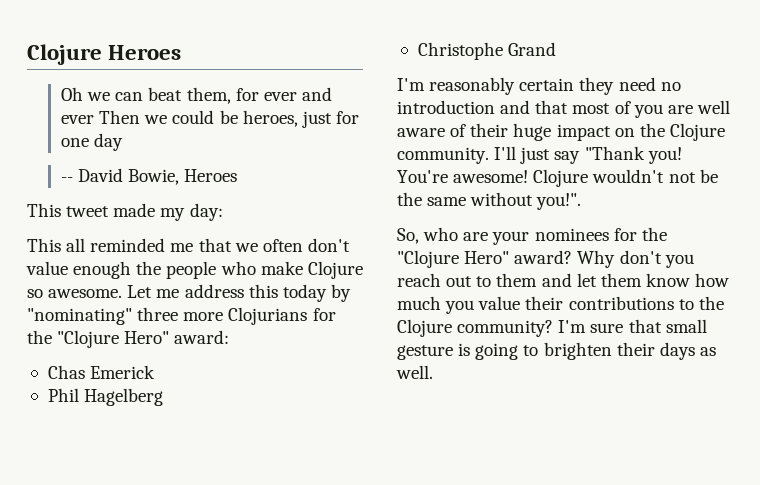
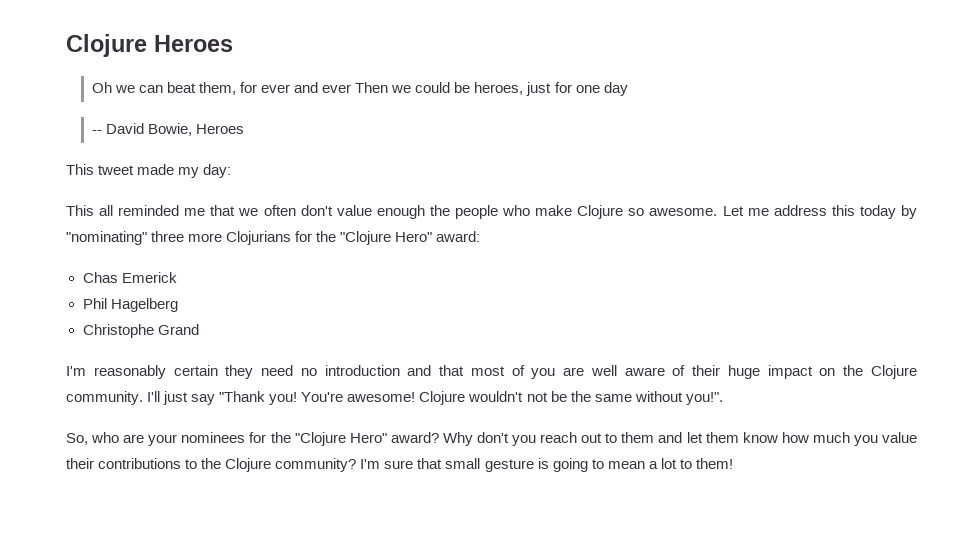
- I'm sure that small gesture is going to brighten their days as well.
+ I'm sure that small gesture is going to mean a lot to them!

